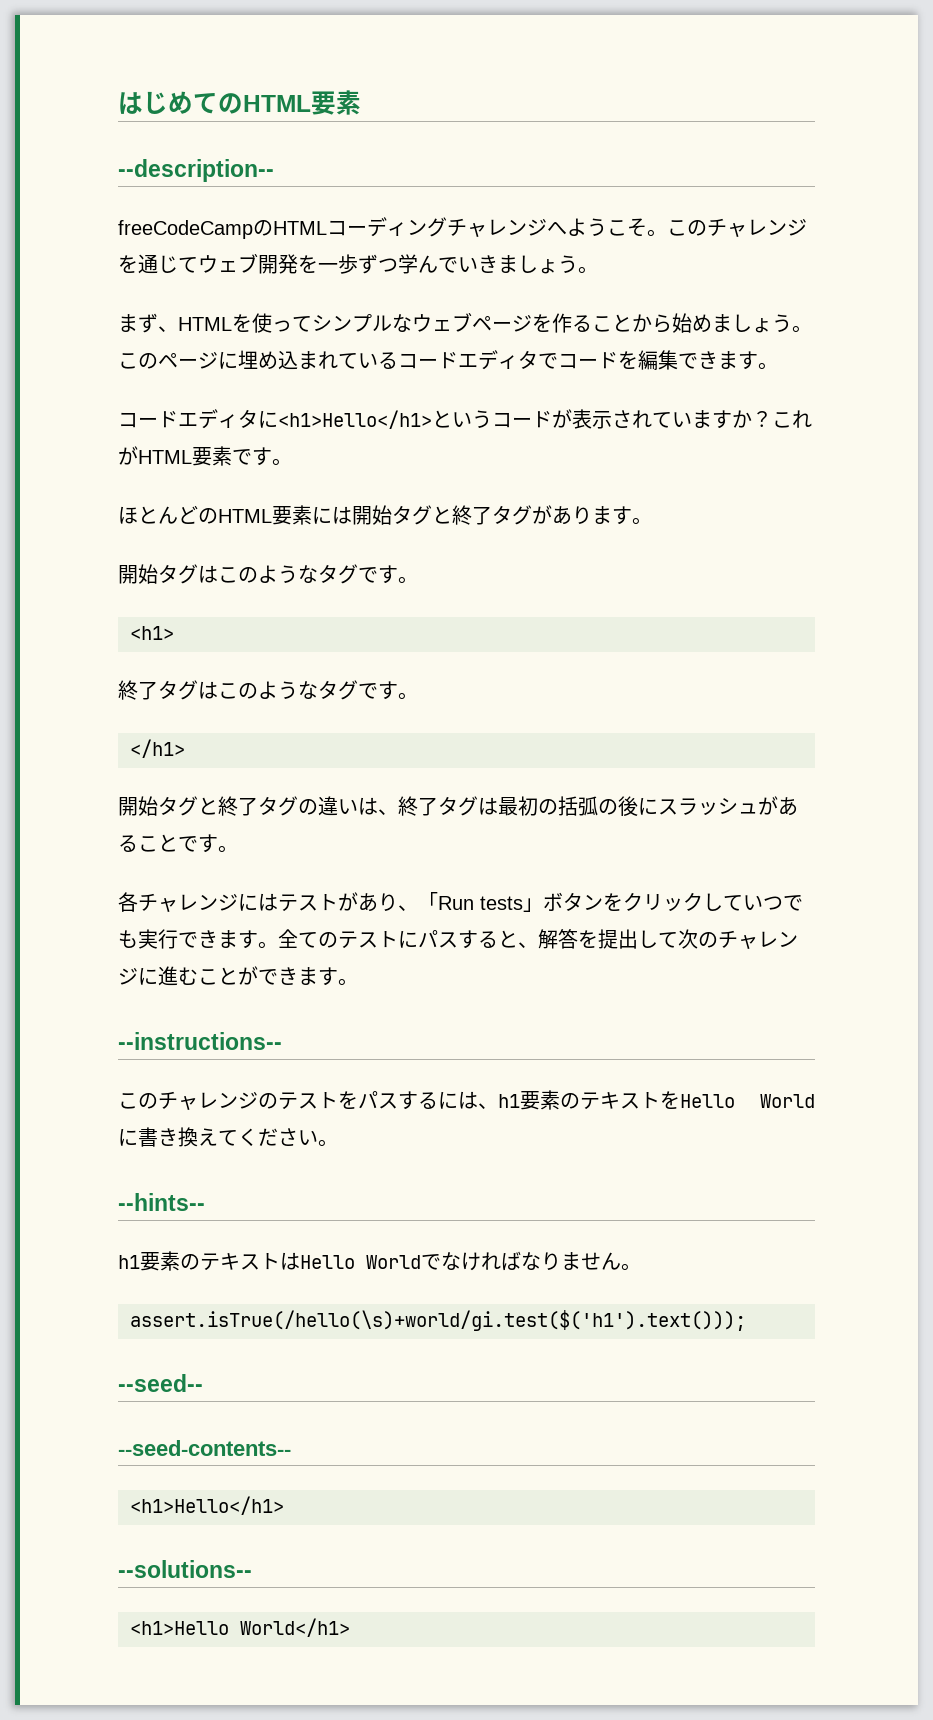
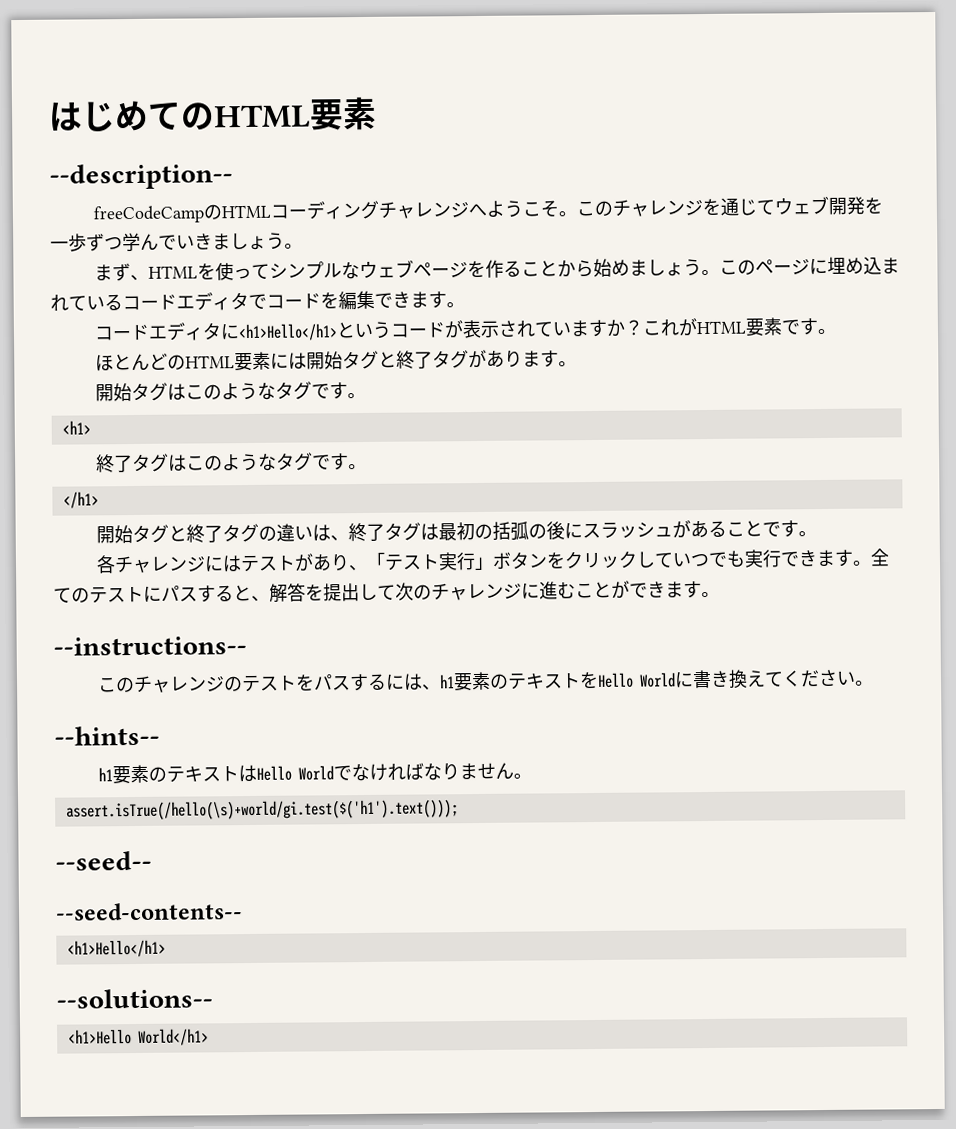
- 各チャレンジにはテストがあり、「Run tests」ボタンをクリックしていつでも実行できます。
+ 各チャレンジにはテストがあり、「テスト実行」ボタンをクリックしていつでも実行できます。

